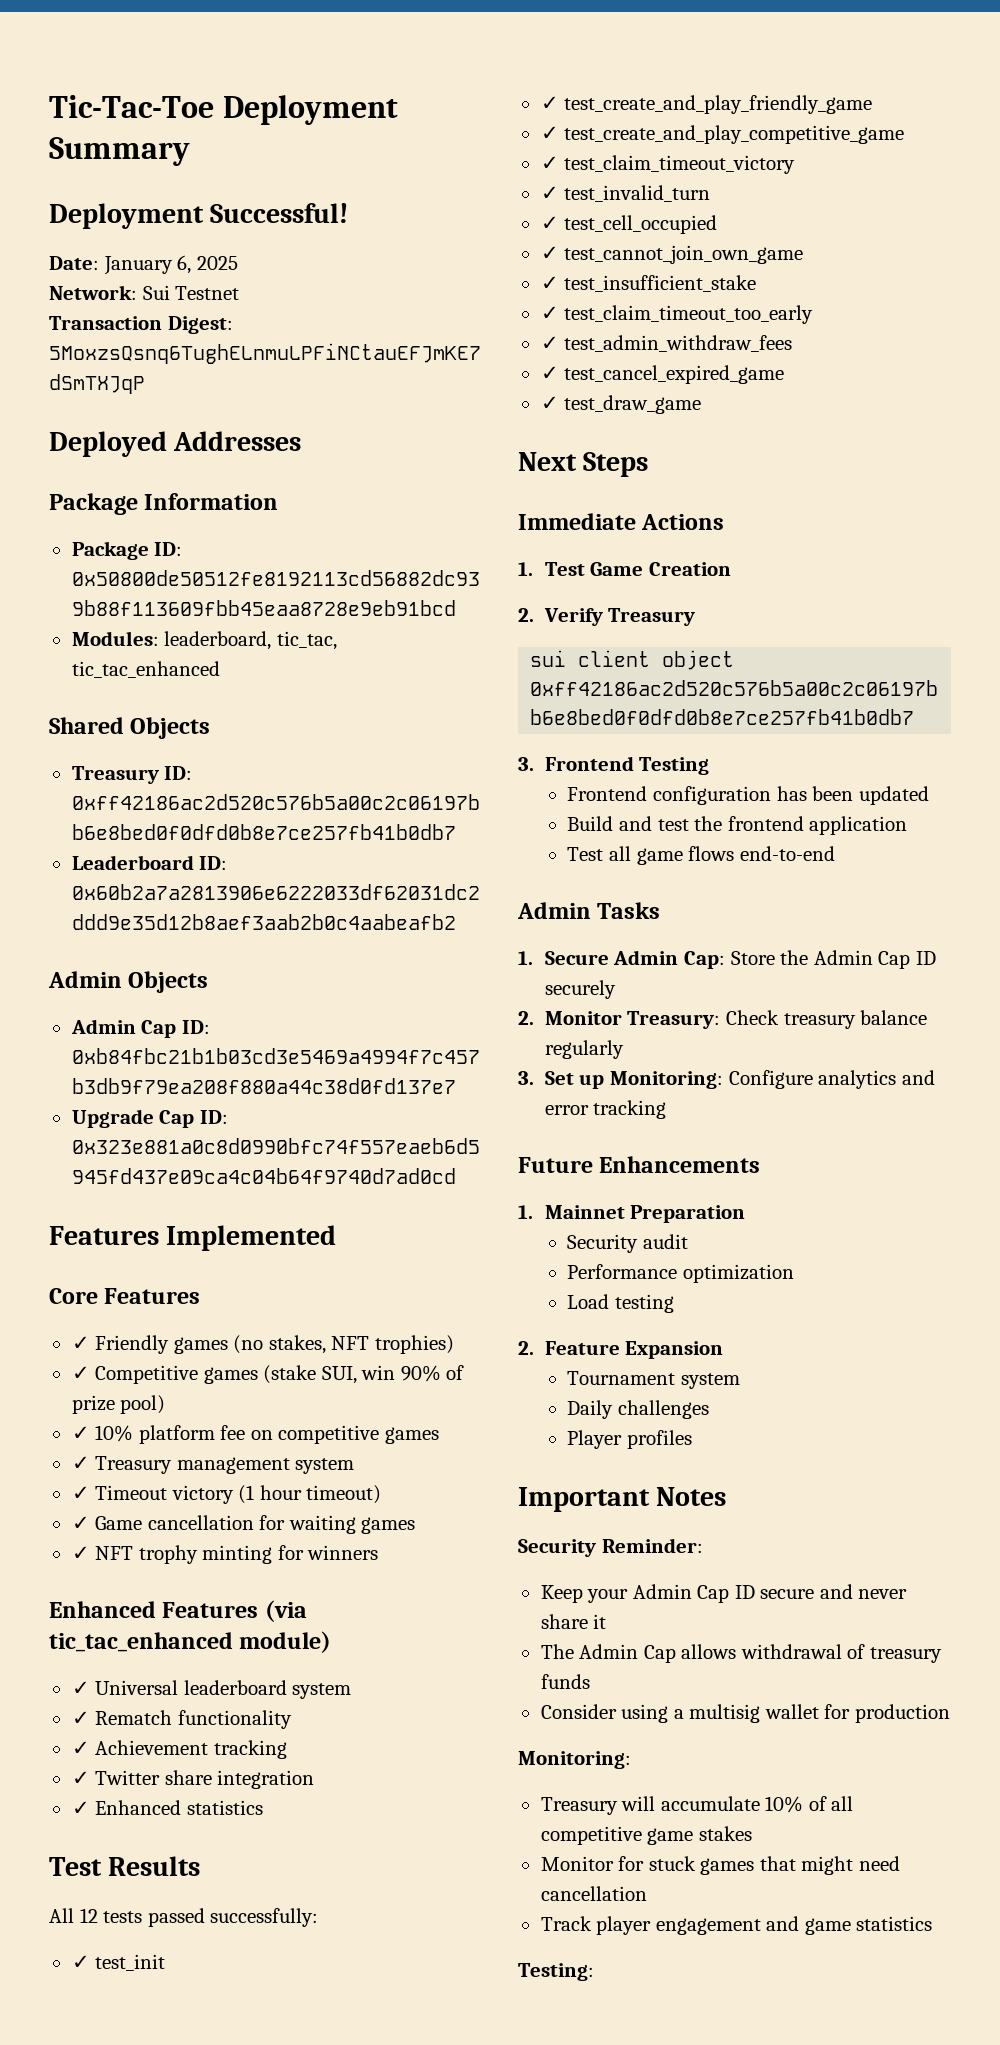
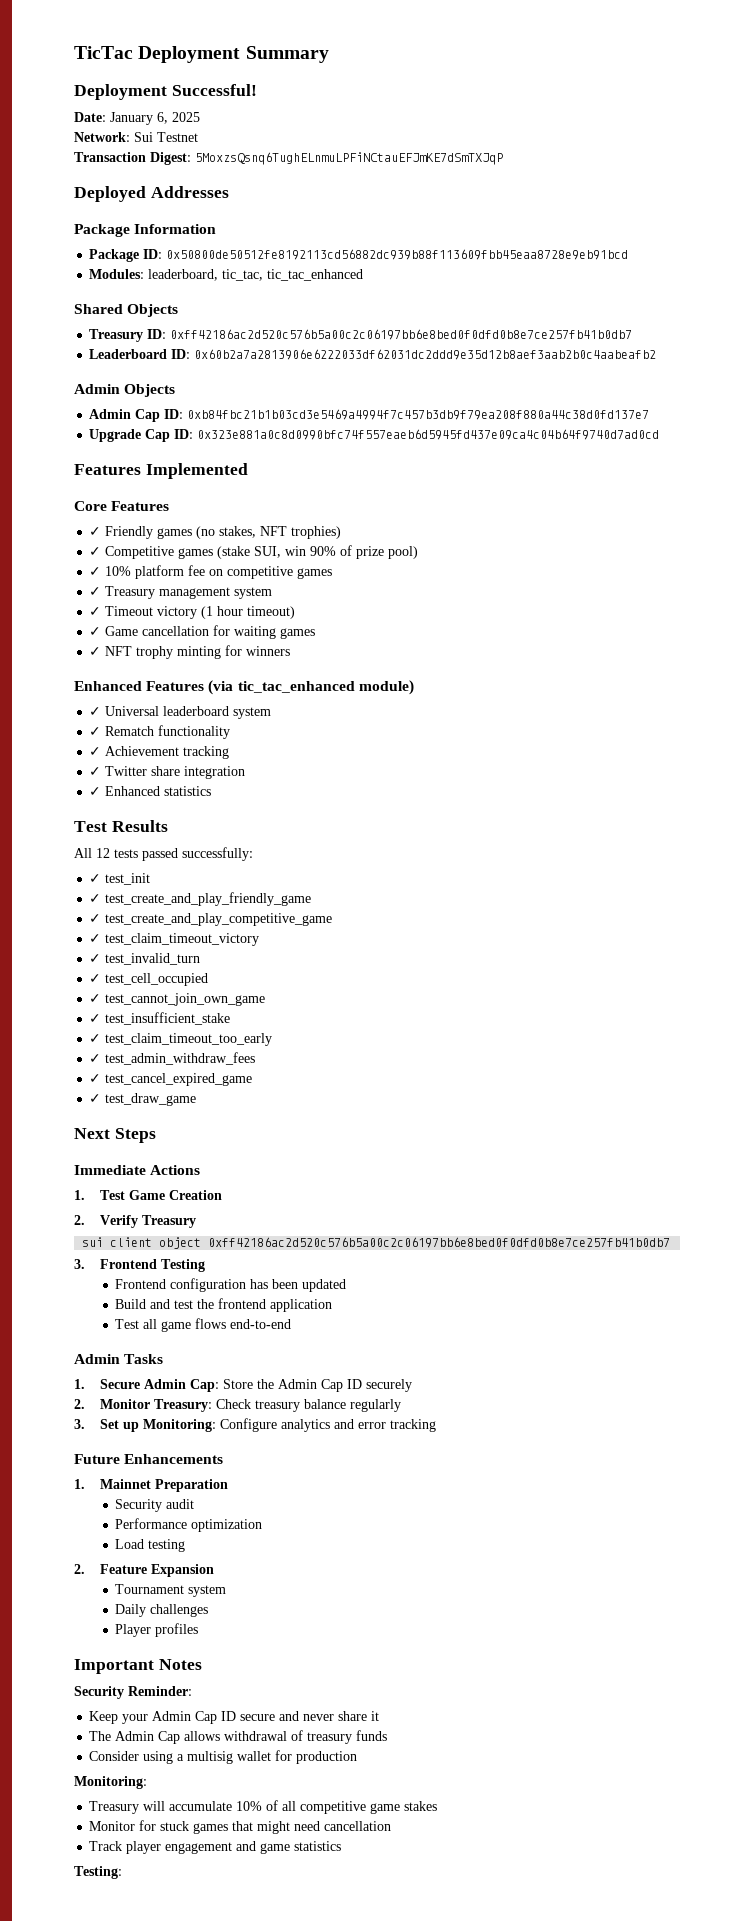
- Tic-Tac-Toe Deployment Summary
+ TicTac Deployment Summary

